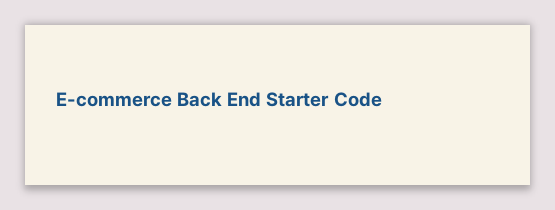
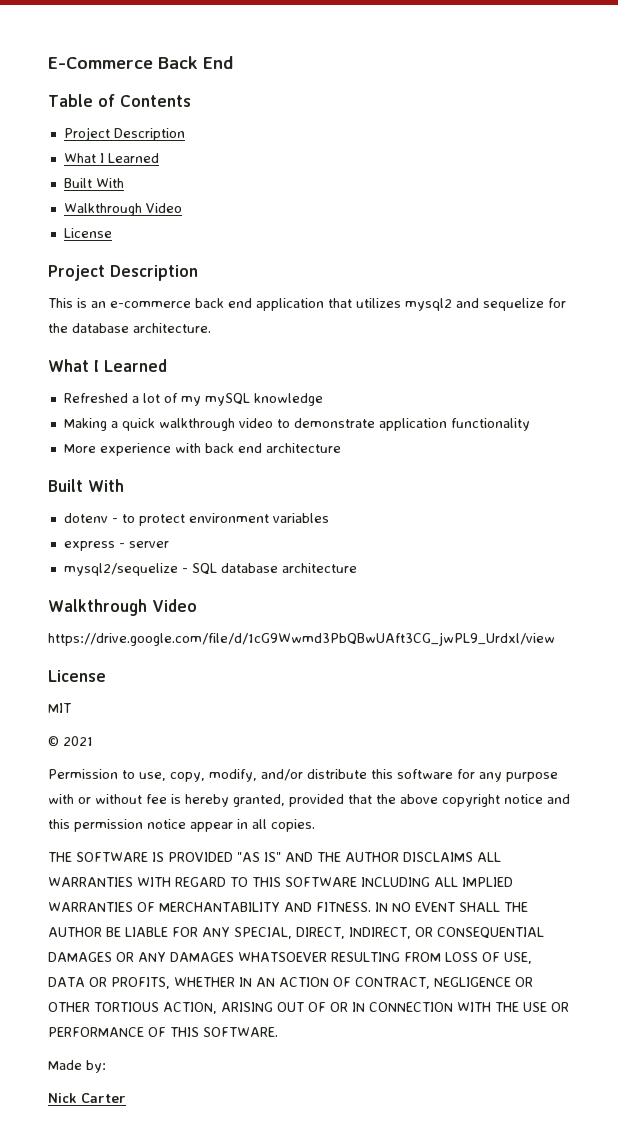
- E-commerce Back End Starter Code
+ E-Commerce Back End
+ Table of Contents
+ Project Description
+ What I Learned
+ Built With
+ Walkthrough Video
+ License
+ Project Description
+ This is an e-commerce back end application that utilizes mysql2 and sequelize for the database architecture.
+ What I Learned
+ Refreshed a lot of my mySQL knowledge
+ Making a quick walkthrough video to demonstrate application functionality
+ More experience with back end architecture
+ Built With
+ dotenv - to protect environment variables
+ express - server
+ mysql2/sequelize - SQL database architecture
+ Walkthrough Video
+ https://drive.google.com/file/d/1cG9Wwmd3PbQBwUAft3CG_jwPL9_Urdxl/view
+ License
+ MIT
+ © 2021
+ Permission to use, copy, modify, and/or distribute this software for any purpose with or without fee is hereby granted, provided that the above copyright notice and this permission notice appear in all copies.
+ THE SOFTWARE IS PROVIDED "AS IS" AND THE AUTHOR DISCLAIMS ALL WARRANTIES WITH REGARD TO THIS SOFTWARE INCLUDING ALL IMPLIED WARRANTIES OF MERCHANTABILITY AND FITNESS. IN NO EVENT SHALL THE AUTHOR BE LIABLE FOR ANY SPECIAL, DIRECT, INDIRECT, OR CONSEQUENTIAL DAMAGES OR ANY DAMAGES WHATSOEVER RESULTING FROM LOSS OF USE, DATA OR PROFITS, WHETHER IN AN ACTION OF CONTRACT, NEGLIGENCE OR OTHER TORTIOUS ACTION, ARISING OUT OF OR IN CONNECTION WITH THE USE OR PERFORMANCE OF THIS SOFTWARE.
+ Made by:
+ Nick Carter

